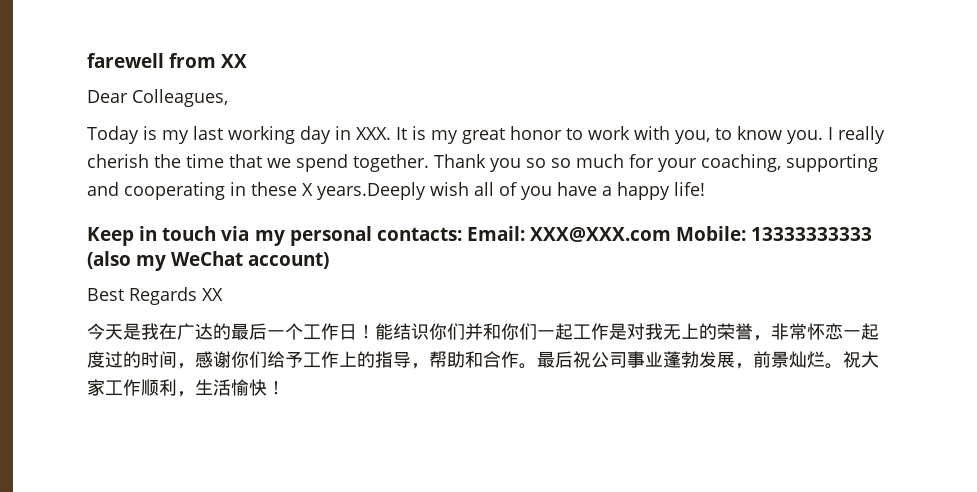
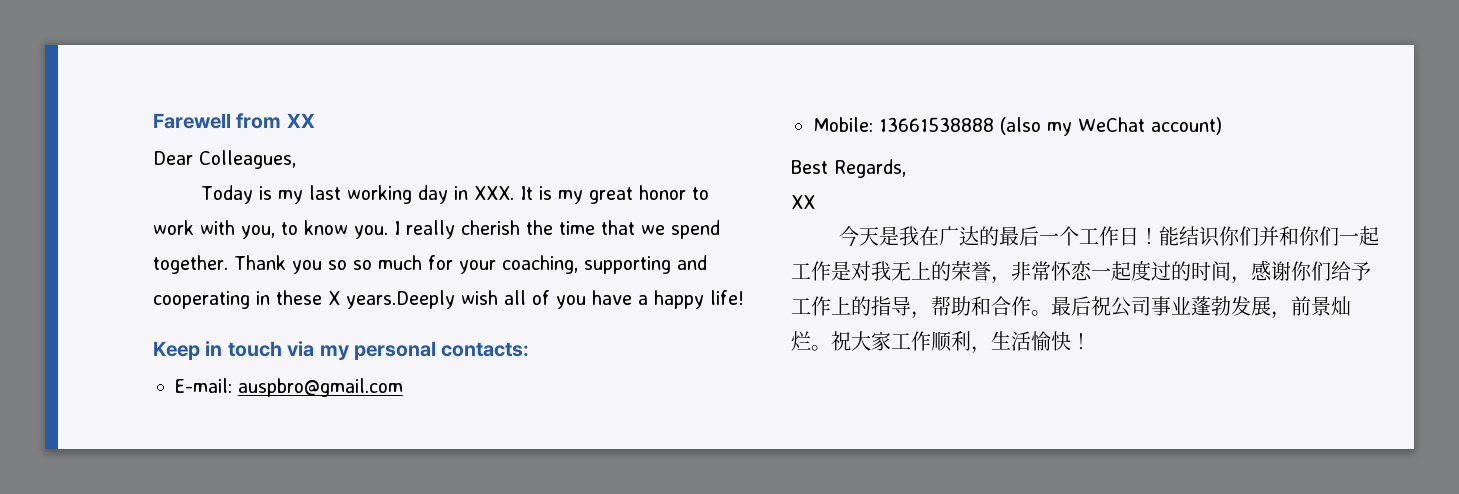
- farewell from XX
+ Farewell from XX
- Keep in touch via my personal contacts: Email: XXX@XXX.com Mobile: 13333333333 (also my WeChat account)
+ Keep in touch via my personal contacts:
+ E-mail: auspbro@gmail.com
+ Mobile: 13661538888 (also my WeChat account)
- Best Regards XX
+ Best Regards,
+ XX

